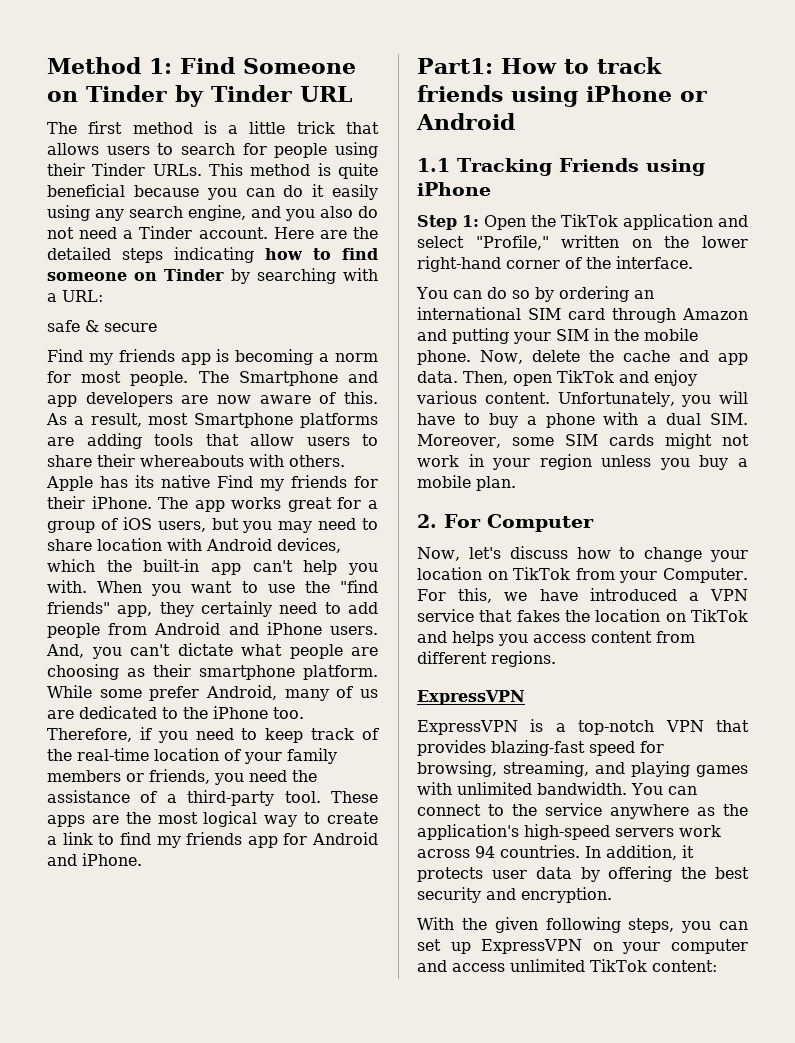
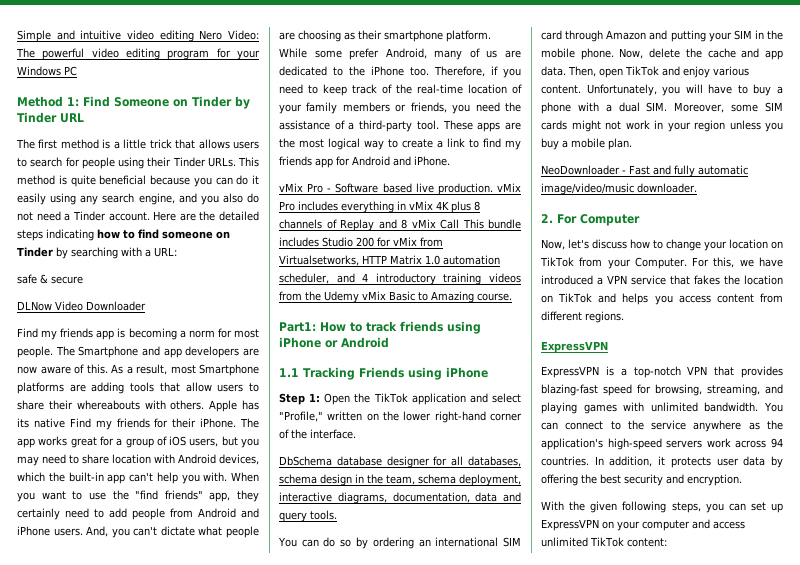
+ Simple and intuitive video editing Nero Video: The powerful video editing program for your Windows PC
+ DLNow Video Downloader
+ vMix Pro - Software based live production. vMix Pro includes everything in vMix 4K plus 8 channels of Replay and 8 vMix Call This bundle includes Studio 200 for vMix from Virtualsetworks, HTTP Matrix 1.0 automation scheduler, and 4 introductory training videos from the Udemy vMix Basic to Amazing course.
+ DbSchema database designer for all databases, schema design in the team, schema deployment, interactive diagrams, documentation, data and query tools.
+ NeoDownloader - Fast and fully automatic image/video/music downloader.

